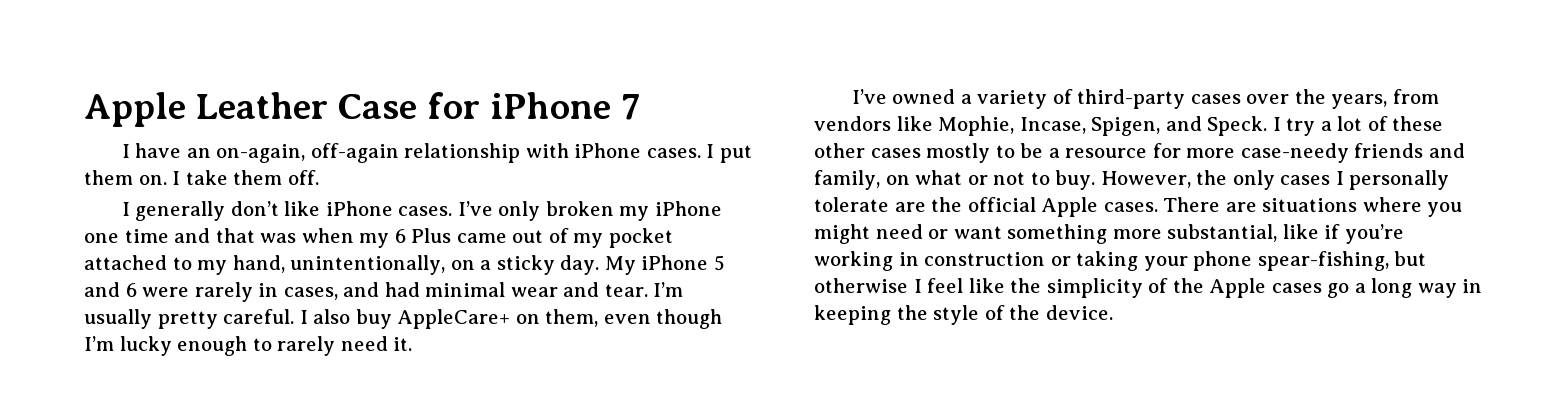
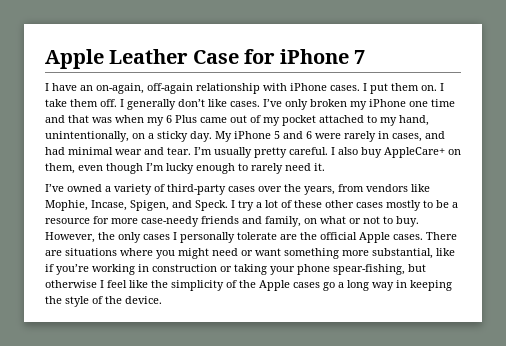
- I take them off.
- I generally don’t like iPhone cases.
+ I take them off. I generally don’t like cases.

